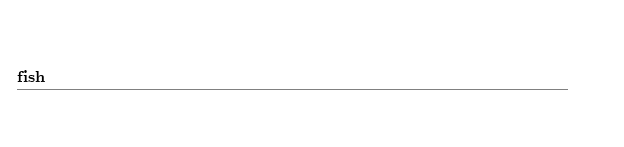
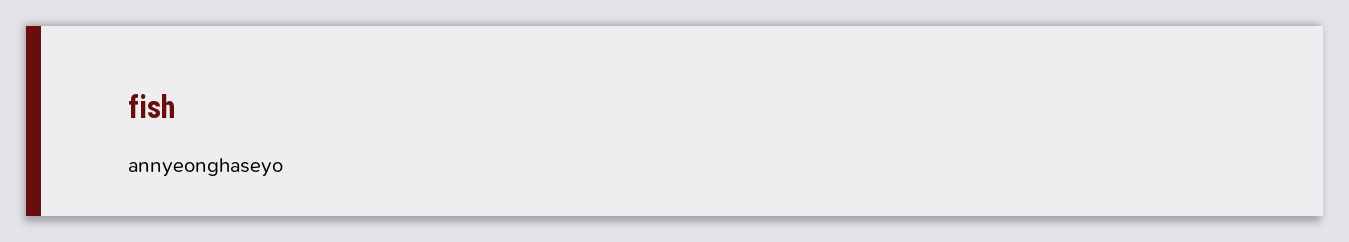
+ annyeonghaseyo

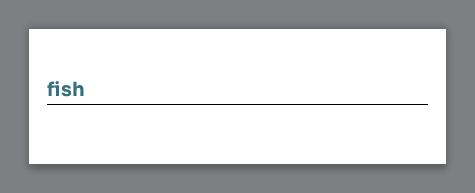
- annyeonghaseyo

